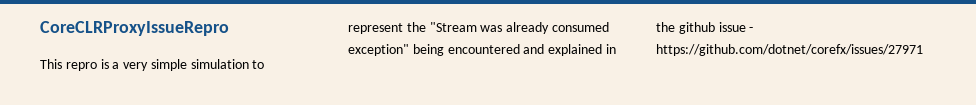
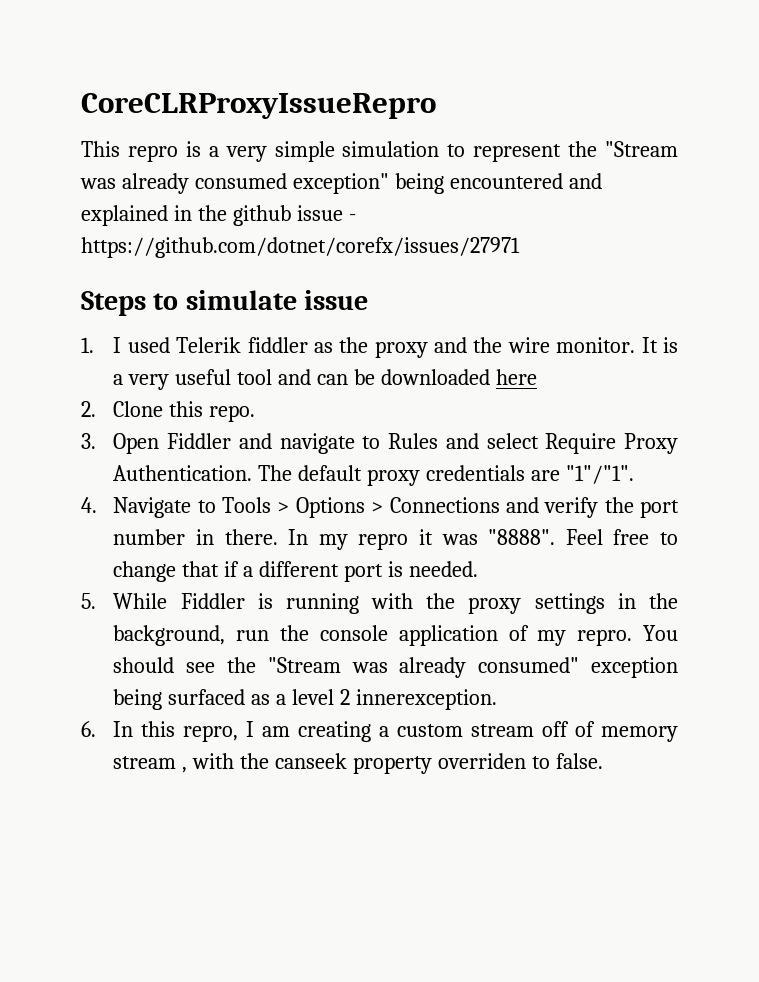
+ Steps to simulate issue
+ 1. I used Telerik fiddler as the proxy and the wire monitor. It is a very useful tool and can be downloaded here
+ 2. Clone this repo.
+ 3. Open Fiddler and navigate to Rules and select Require Proxy Authentication. The default proxy credentials are "1"/"1".
+ 4. Navigate to Tools > Options > Connections and verify the port number in there. In my repro it was "8888". Feel free to change that if a different port is needed.
+ 5. While Fiddler is running with the proxy settings in the background, run the console application of my repro. You should see the "Stream was already consumed" exception being surfaced as a level 2 innerexception.
+ 6. In this repro, I am creating a custom stream off of memory stream , with the canseek property overriden to false.

